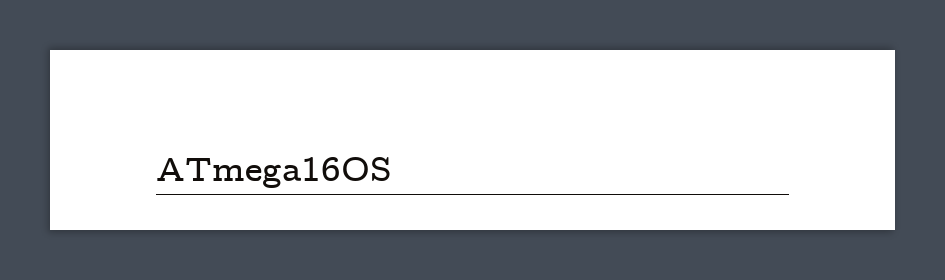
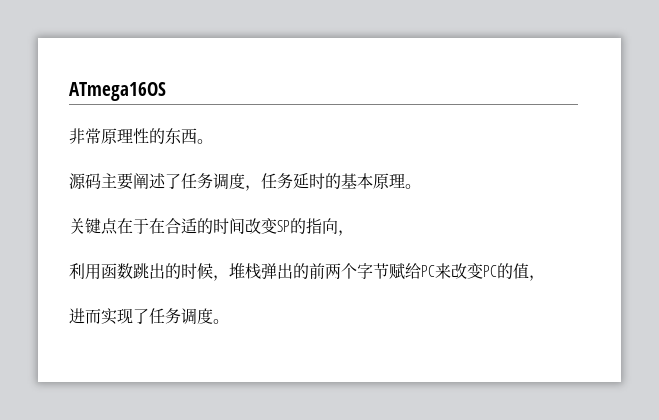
+ 非常原理性的东西。
+ 源码主要阐述了任务调度，任务延时的基本原理。
+ 关键点在于在合适的时间改变SP的指向，
+ 利用函数跳出的时候，堆栈弹出的前两个字节赋给PC来改变PC的值，
+ 进而实现了任务调度。

